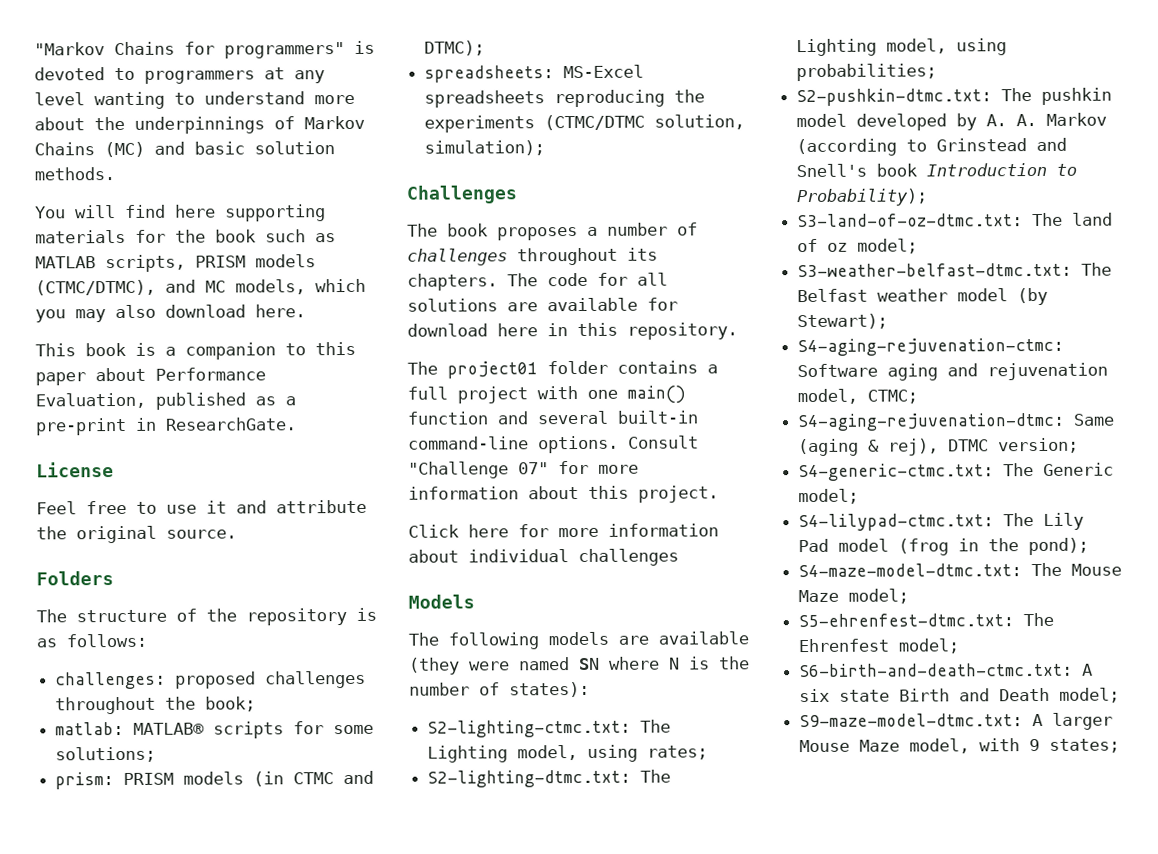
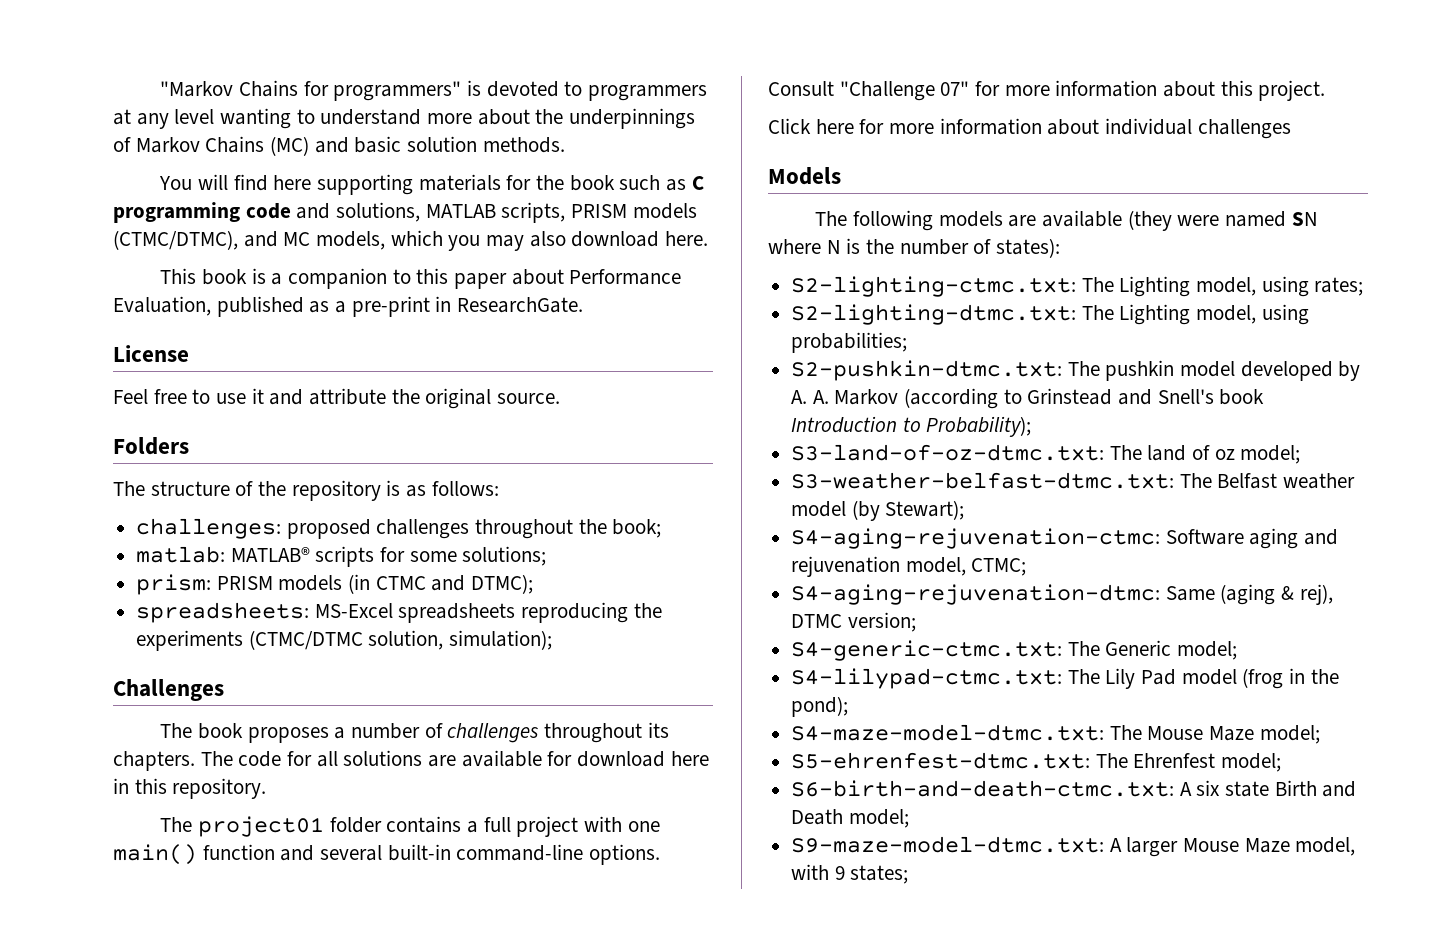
- You will find here supporting materials for the book such as MATLAB scripts, PRISM models (CTMC/DTMC), and MC models, which you may also download here.
+ You will find here supporting materials for the book such as C programming code and solutions, MATLAB scripts, PRISM models (CTMC/DTMC), and MC models, which you may also download here.

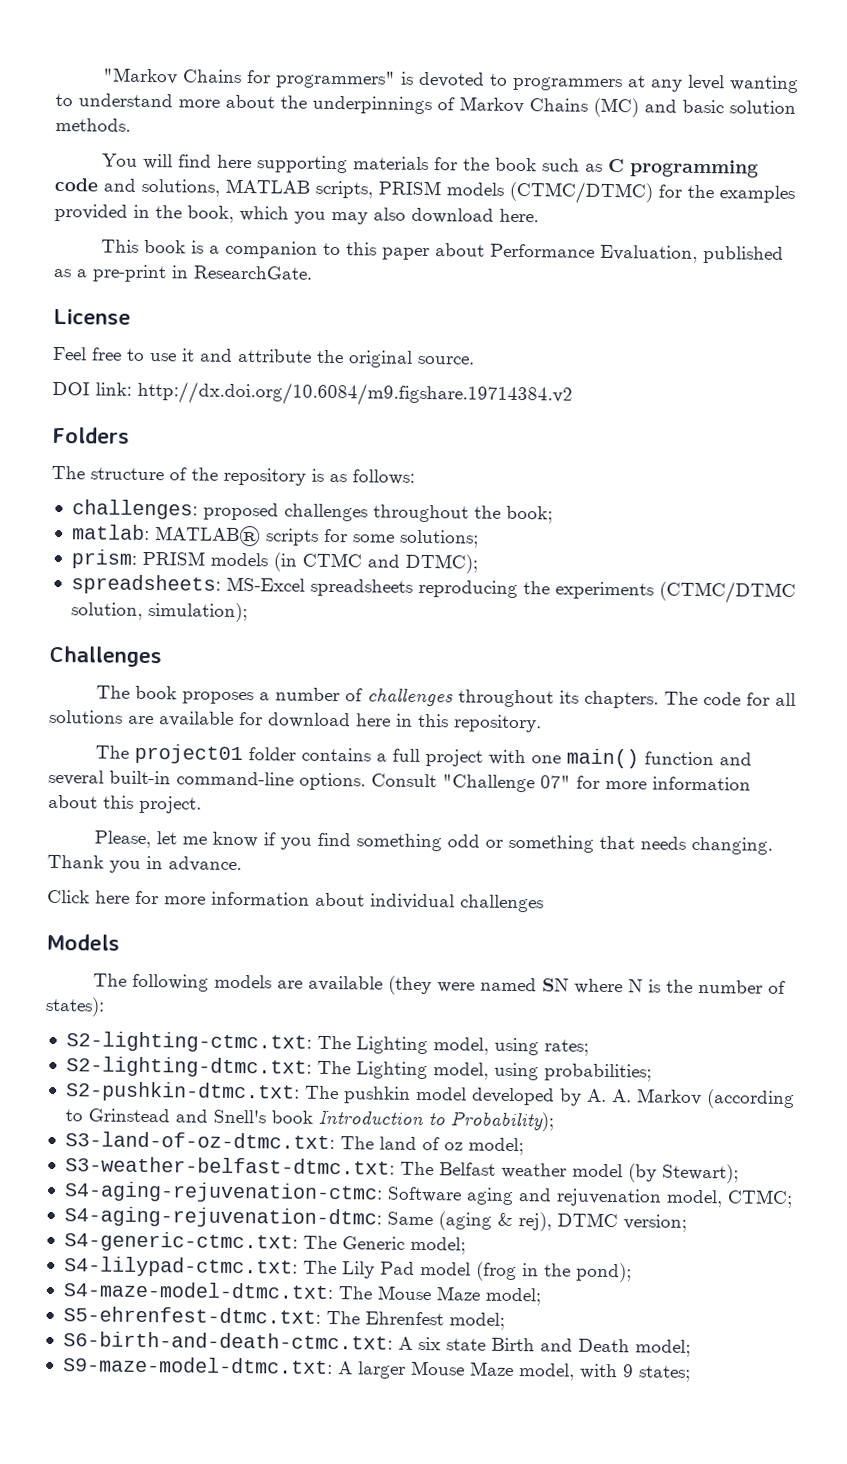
- You will find here supporting materials for the book such as C programming code and solutions, MATLAB scripts, PRISM models (CTMC/DTMC), and MC models, which you may also download here.
+ You will find here supporting materials for the book such as C programming code and solutions, MATLAB scripts, PRISM models (CTMC/DTMC) for the examples provided in the book, which you may also download here.
+ DOI link: http://dx.doi.org/10.6084/m9.figshare.19714384.v2
+ Please, let me know if you find something odd or something that needs changing. Thank you in advance.

